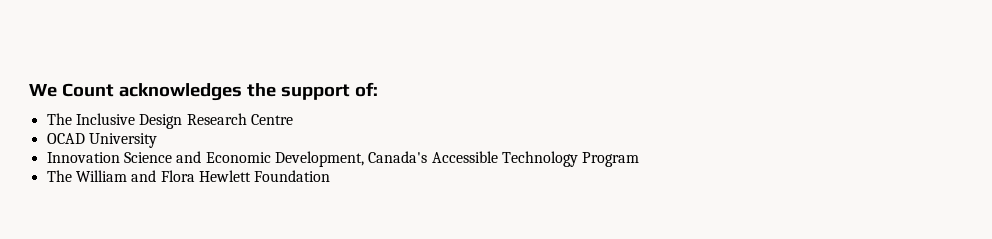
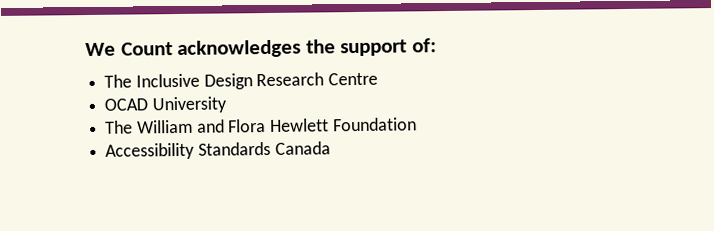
- Innovation Science and Economic Development, Canada's Accessible Technology Program
+ Accessibility Standards Canada

